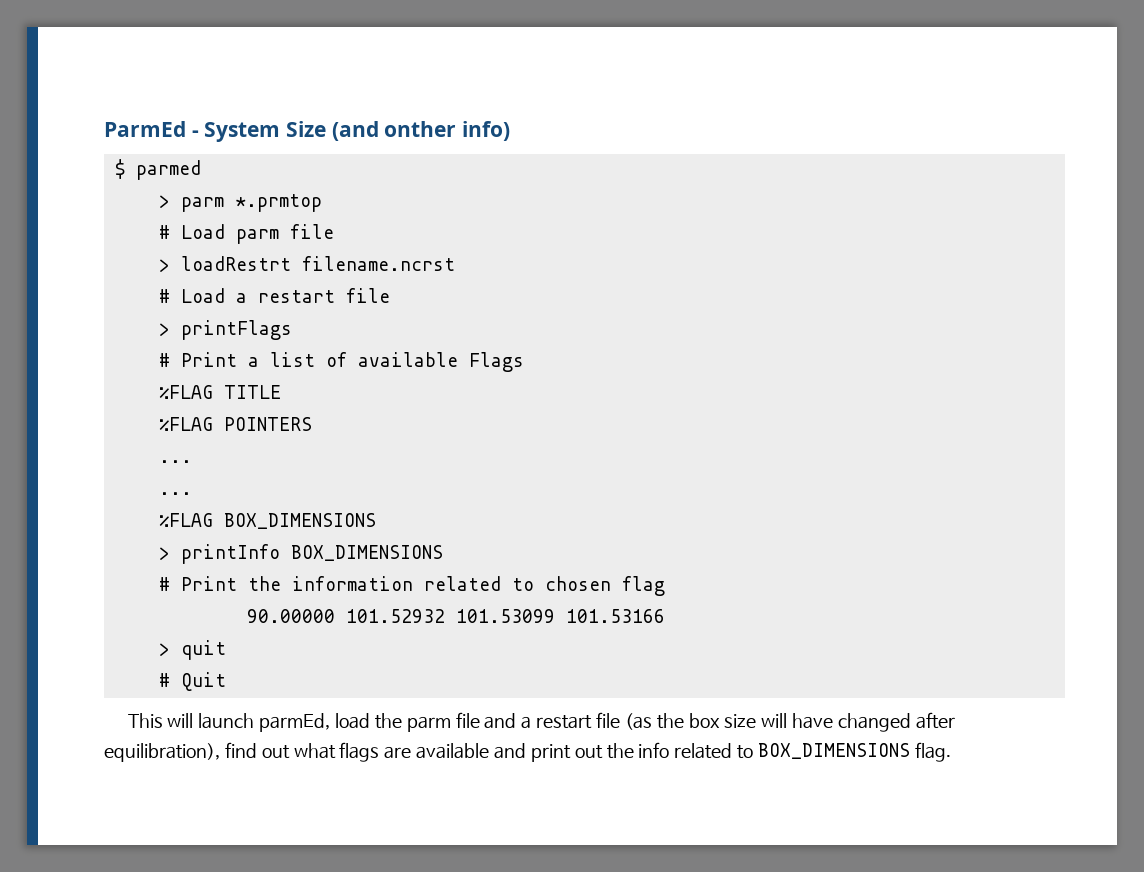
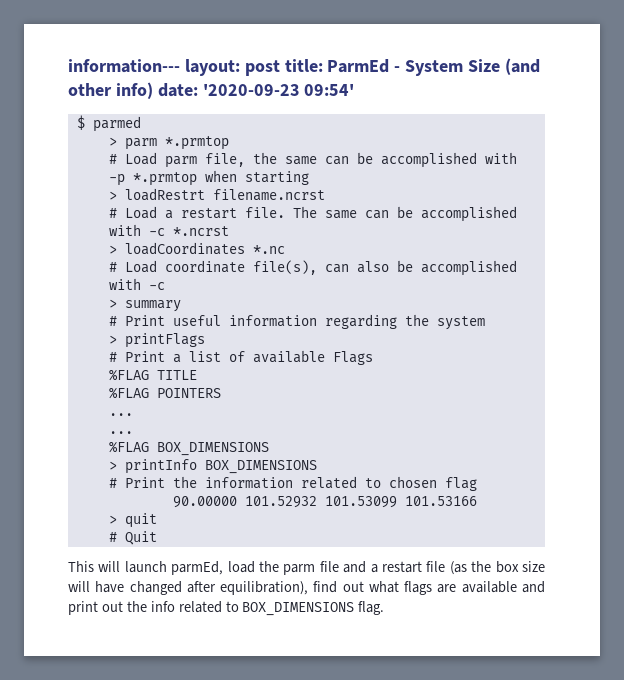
- ParmEd - System Size (and onther info)
+ information--- layout: post title: ParmEd - System Size (and other info) date: '2020-09-23 09:54'
- # Load parm file
+ # Load parm file, the same can be accomplished with -p *.prmtop when starting
- # Load a restart file
+ # Load a restart file. The same can be accomplished with -c *.ncrst
+ > loadCoordinates *.nc
+ # Load coordinate file(s), can also be accomplished with -c
+ > summary
+ # Print useful information regarding the system

